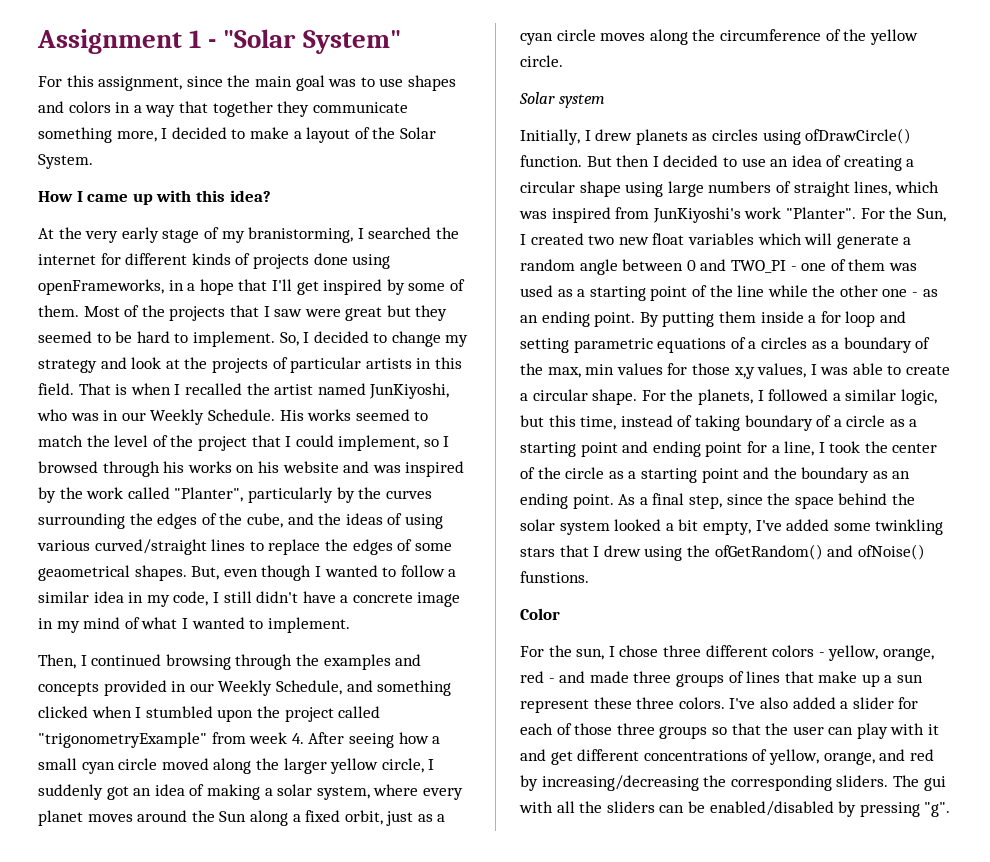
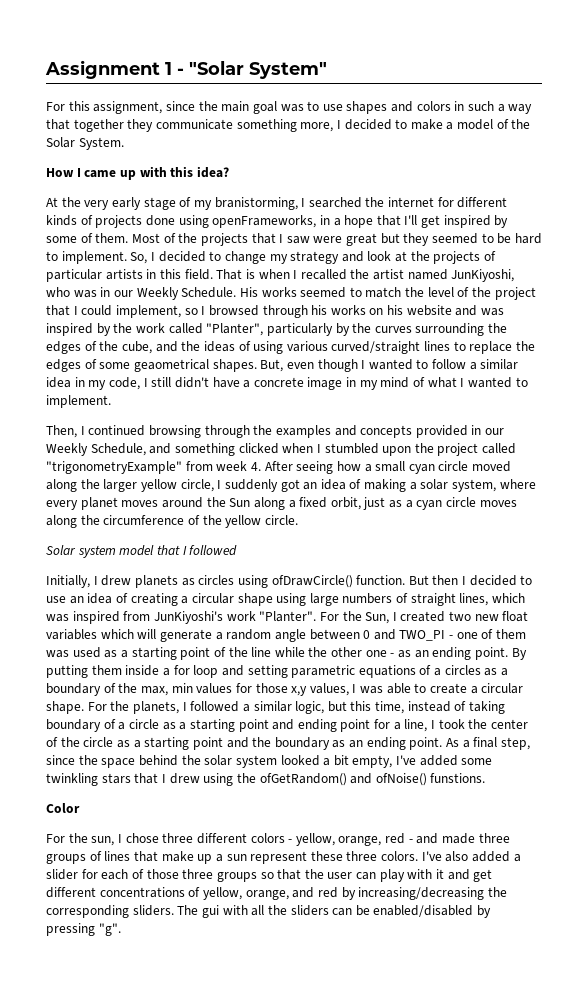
- For this assignment, since the main goal was to use shapes and colors in a way that together they communicate something more, I decided to make a layout of the Solar System.
+ For this assignment, since the main goal was to use shapes and colors in such a way that together they communicate something more, I decided to make a model of the Solar System.
- Solar system
+ Solar system model that I followed

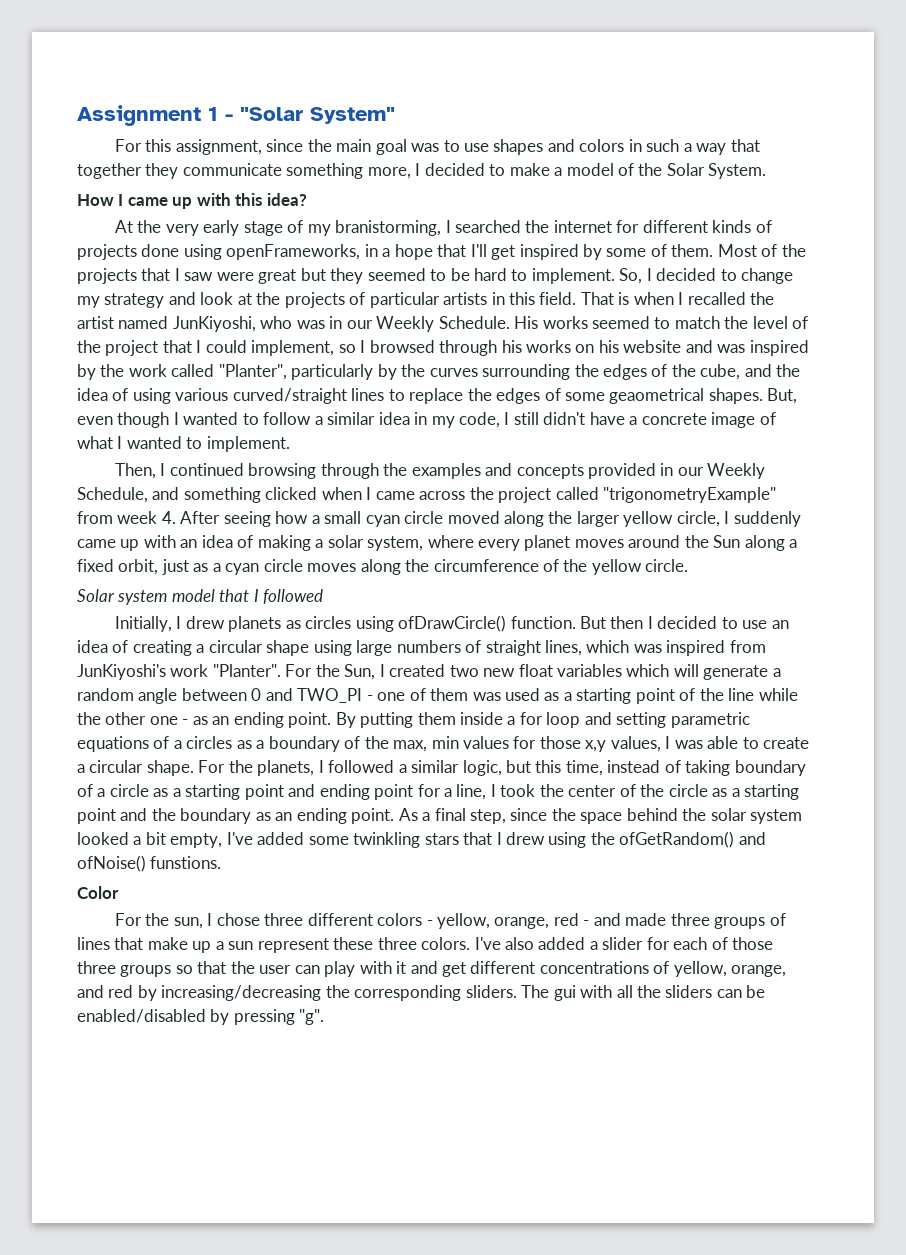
- His works seemed to match the level of the project that I could implement, so I browsed through his works on his website and was inspired by the work called "Planter", particularly by the curves surrounding the edges of the cube, and the ideas of using various curved/straight lines to replace the edges of some geaometrical shapes.
+ His works seemed to match the level of the project that I could implement, so I browsed through his works on his website and was inspired by the work called "Planter", particularly by the curves surrounding the edges of the cube, and the idea of using various curved/straight lines to replace the edges of some geaometrical shapes.
- But, even though I wanted to follow a similar idea in my code, I still didn't have a concrete image in my mind of what I wanted to implement.
+ But, even though I wanted to follow a similar idea in my code, I still didn't have a concrete image of what I wanted to implement.
- Then, I continued browsing through the examples and concepts provided in our Weekly Schedule, and something clicked when I stumbled upon the project called "trigonometryExample" from week 4. After seeing how a small cyan circle moved along the larger yellow circle, I suddenly got an idea of making a solar system, where every planet moves around the Sun along a fixed orbit, just as a cyan circle moves along the circumference of the yellow circle.
+ Then, I continued browsing through the examples and concepts provided in our Weekly Schedule, and something clicked when I came across the project called "trigonometryExample" from week 4. After seeing how a small cyan circle moved along the larger yellow circle, I suddenly came up with an idea of making a solar system, where every planet moves around the Sun along a fixed orbit, just as a cyan circle moves along the circumference of the yellow circle.

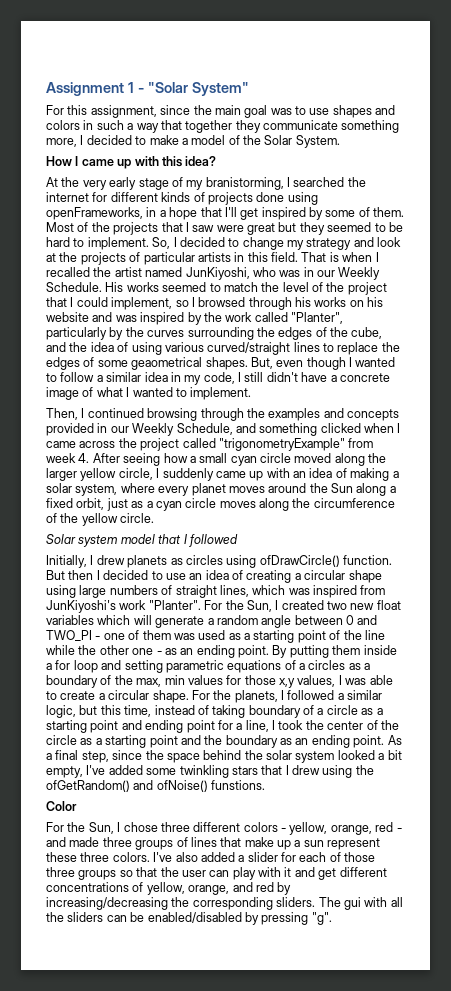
- For the sun, I chose three different colors - yellow, orange, red - and made three groups of lines that make up a sun represent these three colors.
+ For the Sun, I chose three different colors - yellow, orange, red - and made three groups of lines that make up a sun represent these three colors.

